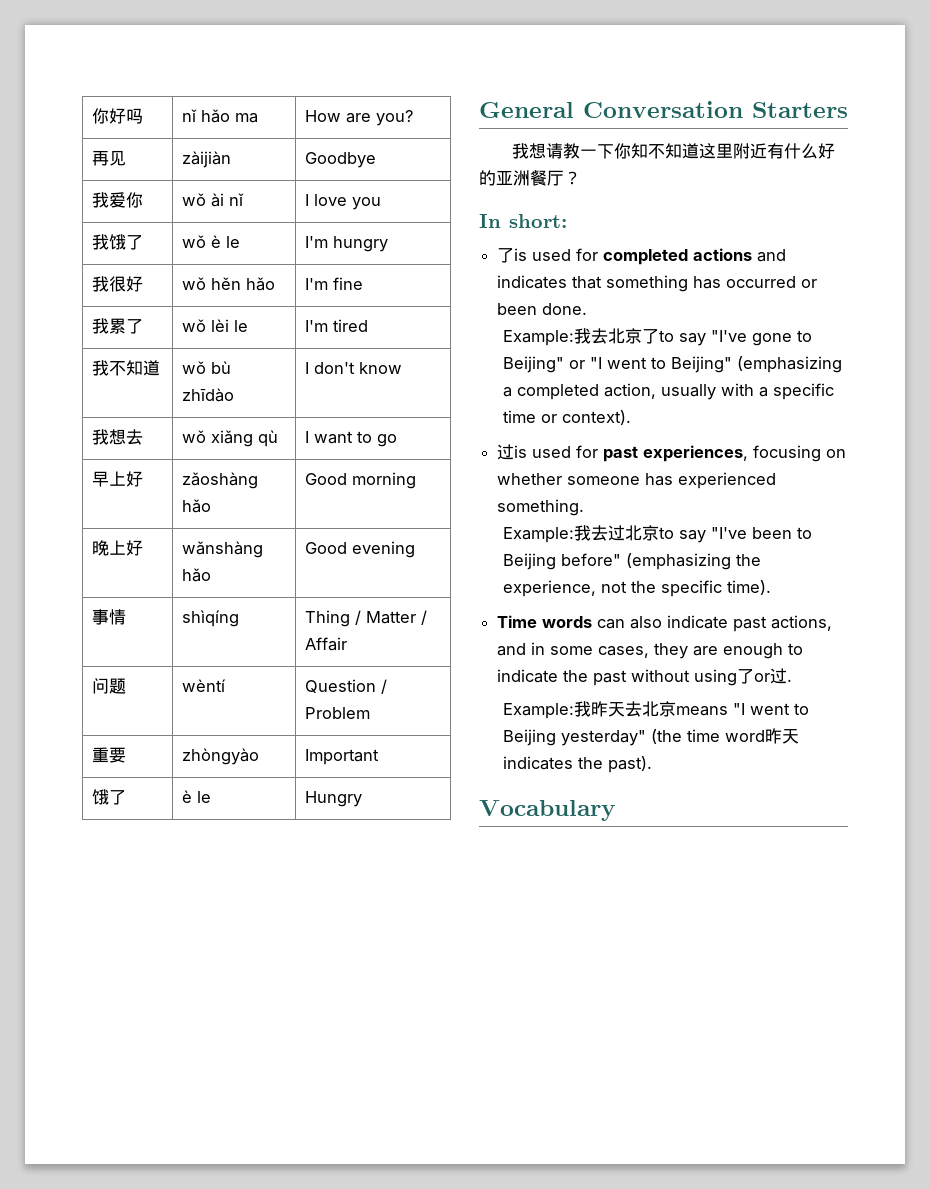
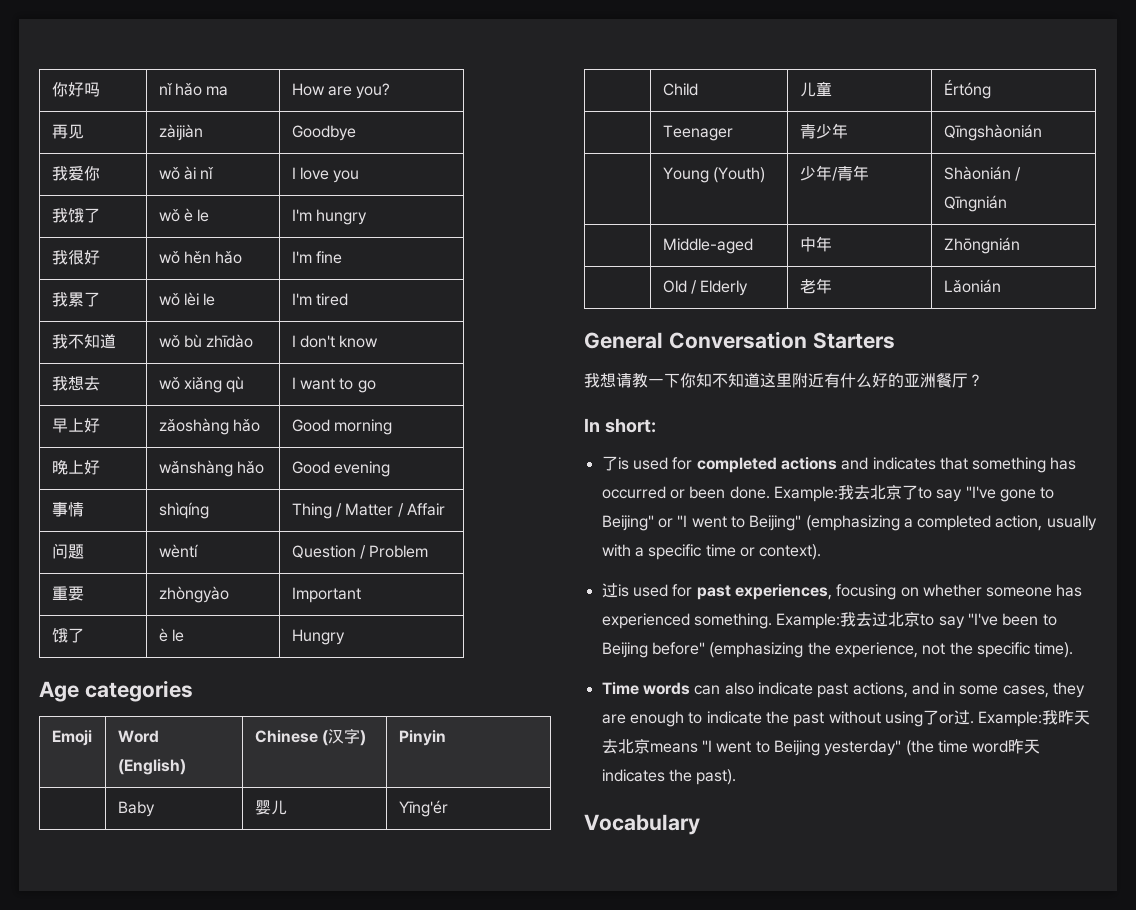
+ Age categories
+ Emoji | Word (English) | Chinese (汉字) | Pinyin
+ | Baby | 婴儿 | Yīng'ér
+ | Child | 儿童 | Értóng
+ | Teenager | 青少年 | Qīngshàonián
+ | Young (Youth) | 少年/青年 | Shàonián / Qīngnián
+ | Middle-aged | 中年 | Zhōngnián
+ | Old / Elderly | 老年 | Lǎonián
- 了is used for completed actions and indicates that something has occurred or been done.
- Example:我去北京了to say "I've gone to Beijing" or "I went to Beijing" (emphasizing a completed action, usually with a specific time or context).
+ 了is used for completed actions and indicates that something has occurred or been done. Example:我去北京了to say "I've gone to Beijing" or "I went to Beijing" (emphasizing a completed action, usually with a specific time or context).
- 过is used for past experiences, focusing on whether someone has experienced something.
- Example:我去过北京to say "I've been to Beijing before" (emphasizing the experience, not the specific time).
+ 过is used for past experiences, focusing on whether someone has experienced something. Example:我去过北京to say "I've been to Beijing before" (emphasizing the experience, not the specific time).
- Time words can also indicate past actions, and in some cases, they are enough to indicate the past without using了or过.
- Example:我昨天去北京means "I went to Beijing yesterday" (the time word昨天indicates the past).
+ Time words can also indicate past actions, and in some cases, they are enough to indicate the past without using了or过. Example:我昨天去北京means "I went to Beijing yesterday" (the time word昨天indicates the past).

